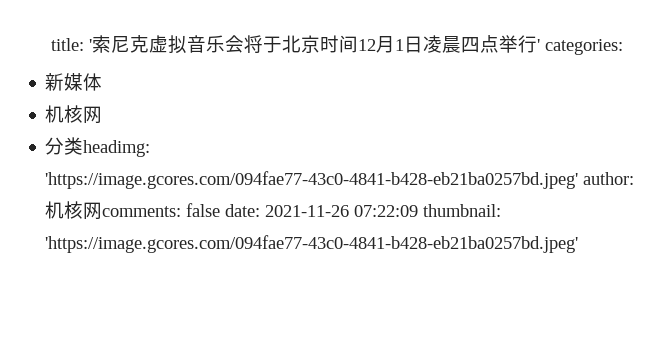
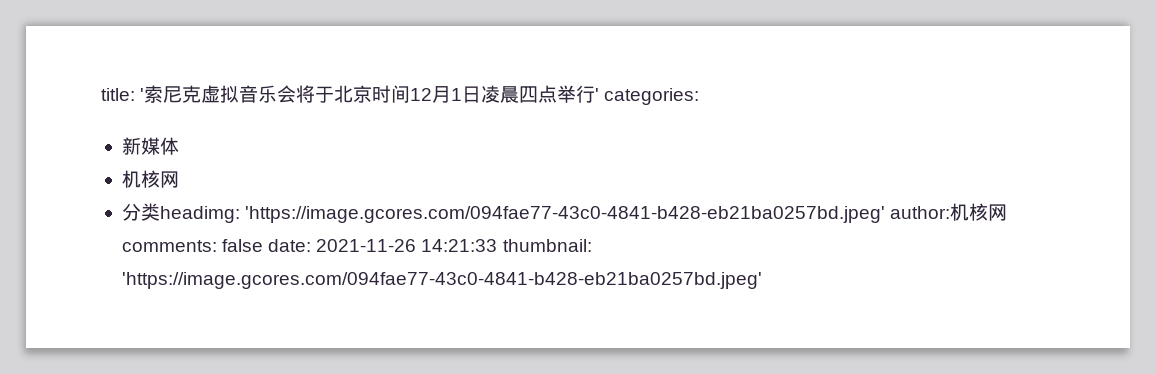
- 分类headimg: 'https://image.gcores.com/094fae77-43c0-4841-b428-eb21ba0257bd.jpeg' author:机核网comments: false date: 2021-11-26 07:22:09 thumbnail: 'https://image.gcores.com/094fae77-43c0-4841-b428-eb21ba0257bd.jpeg'
+ 分类headimg: 'https://image.gcores.com/094fae77-43c0-4841-b428-eb21ba0257bd.jpeg' author:机核网comments: false date: 2021-11-26 14:21:33 thumbnail: 'https://image.gcores.com/094fae77-43c0-4841-b428-eb21ba0257bd.jpeg'

